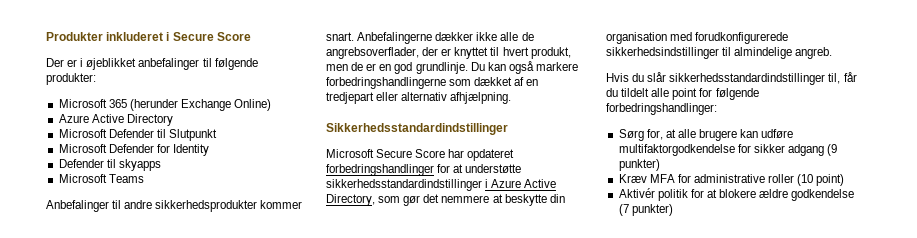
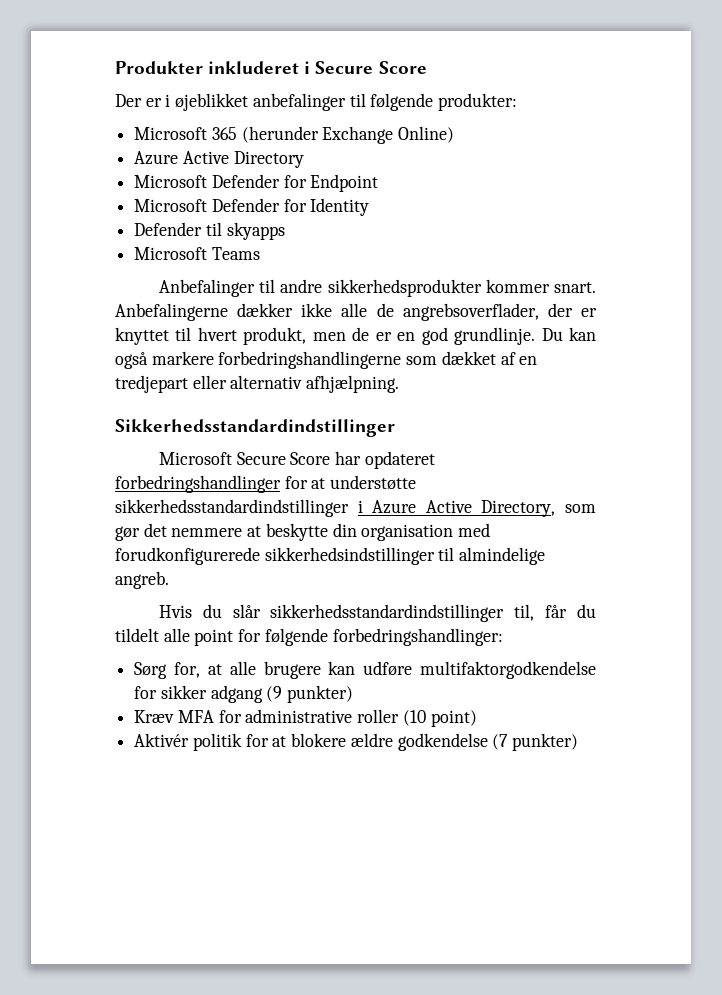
- Microsoft Defender til Slutpunkt
+ Microsoft Defender for Endpoint

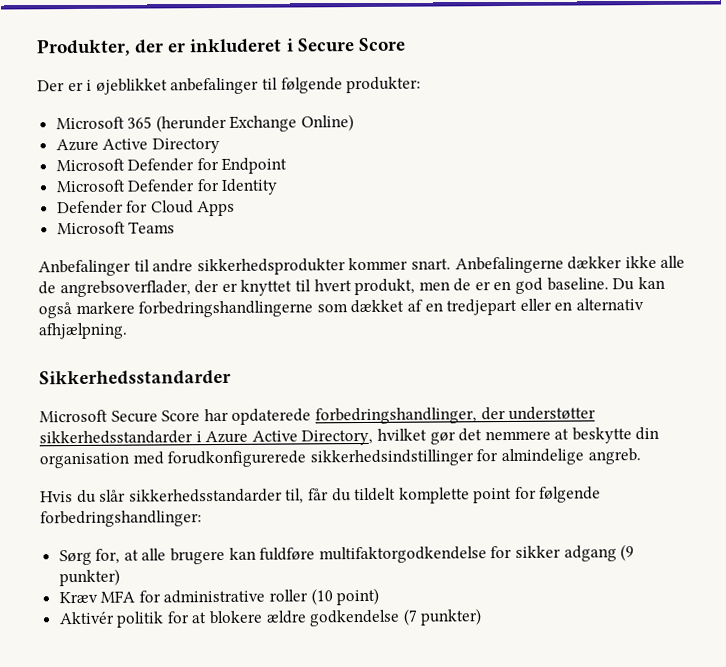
- Produkter inkluderet i Secure Score
+ Produkter, der er inkluderet i Secure Score
- Defender til skyapps
+ Defender for Cloud Apps
- Anbefalingerne dækker ikke alle de angrebsoverflader, der er knyttet til hvert produkt, men de er en god grundlinje.
+ Anbefalingerne dækker ikke alle de angrebsoverflader, der er knyttet til hvert produkt, men de er en god baseline.
- Du kan også markere forbedringshandlingerne som dækket af en tredjepart eller alternativ afhjælpning.
+ Du kan også markere forbedringshandlingerne som dækket af en tredjepart eller en alternativ afhjælpning.
- Sikkerhedsstandardindstillinger
+ Sikkerhedsstandarder
- Microsoft Secure Score har opdateret forbedringshandlinger for at understøtte sikkerhedsstandardindstillinger i Azure Active Directory, som gør det nemmere at beskytte din organisation med forudkonfigurerede sikkerhedsindstillinger til almindelige angreb.
+ Microsoft Secure Score har opdaterede forbedringshandlinger, der understøtter sikkerhedsstandarder i Azure Active Directory, hvilket gør det nemmere at beskytte din organisation med forudkonfigurerede sikkerhedsindstillinger for almindelige angreb.
- Hvis du slår sikkerhedsstandardindstillinger til, får du tildelt alle point for følgende forbedringshandlinger:
+ Hvis du slår sikkerhedsstandarder til, får du tildelt komplette point for følgende forbedringshandlinger:
- Sørg for, at alle brugere kan udføre multifaktorgodkendelse for sikker adgang (9 punkter)
+ Sørg for, at alle brugere kan fuldføre multifaktorgodkendelse for sikker adgang (9 punkter)

